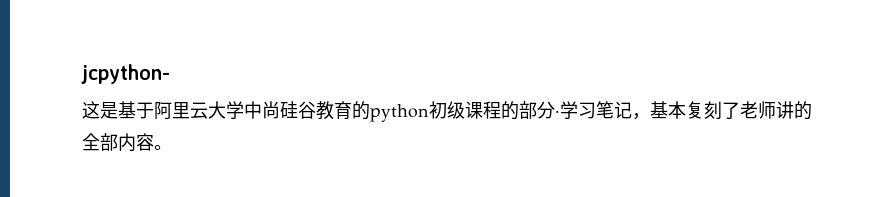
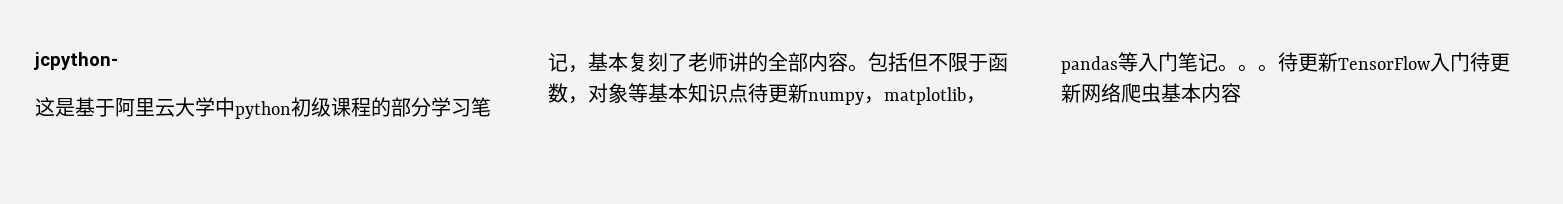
- 这是基于阿里云大学中尚硅谷教育的python初级课程的部分·学习笔记，基本复刻了老师讲的全部内容。
+ 这是基于阿里云大学中python初级课程的部分学习笔记，基本复刻了老师讲的全部内容。
+ 包括但不限于函数，对象等基本知识点待更新numpy，matplotlib，pandas等入门笔记。。。待更新TensorFlow入门待更新网络爬虫基本内容

